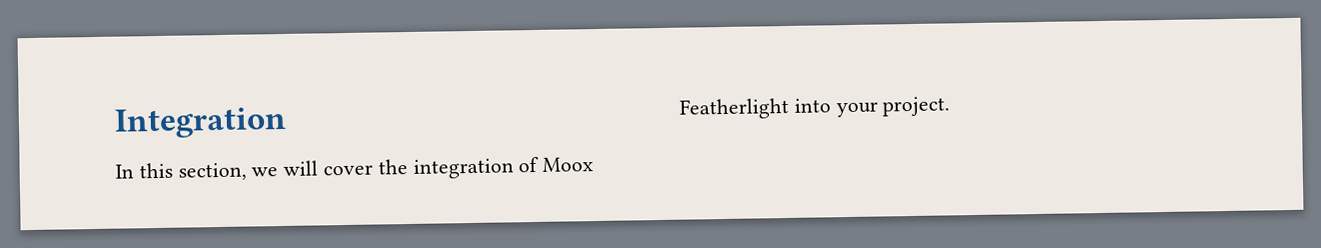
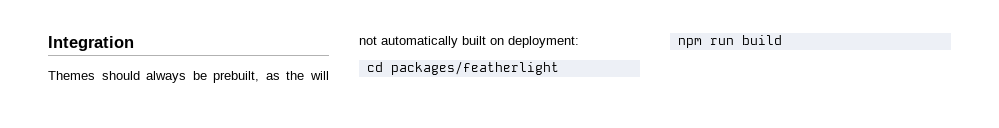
- In this section, we will cover the integration of Moox Featherlight into your project.
+ Themes should always be prebuilt, as the will not automatically built on deployment:
+ cd packages/featherlight
+ npm run build

